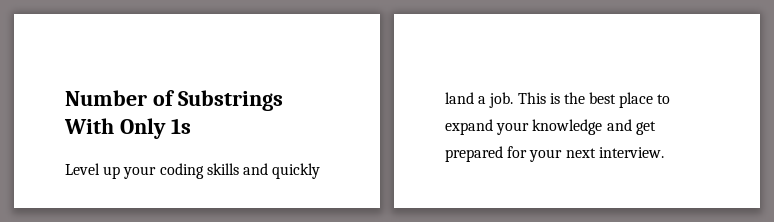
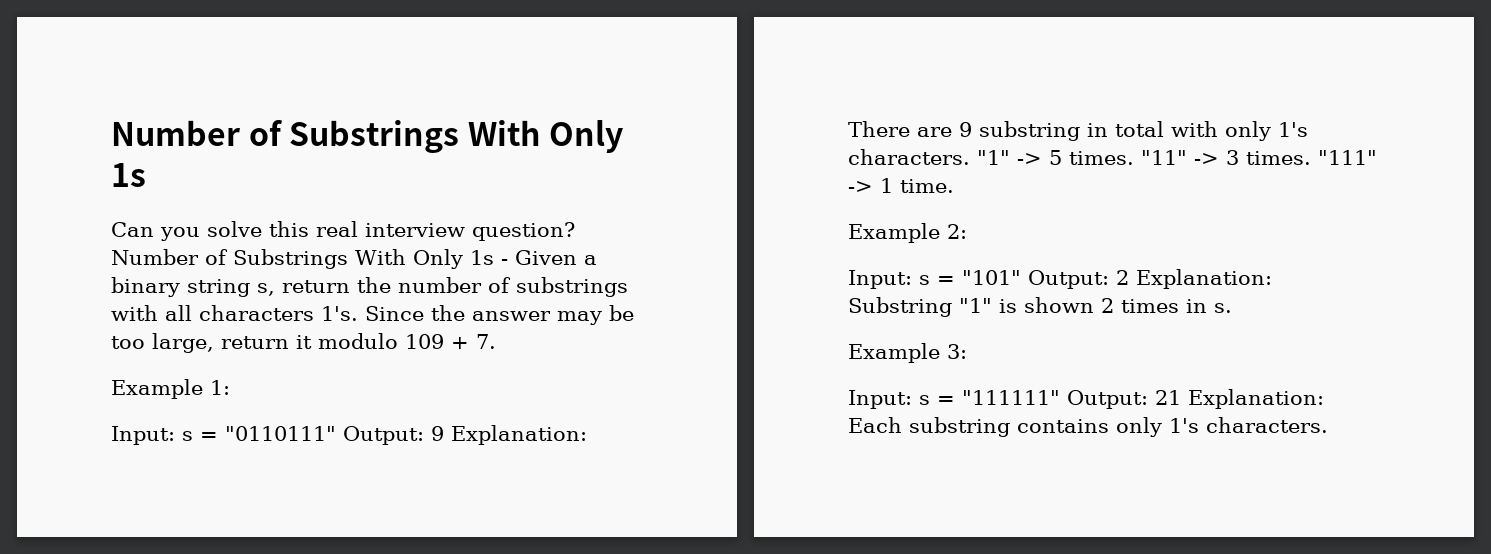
- Level up your coding skills and quickly land a job. This is the best place to expand your knowledge and get prepared for your next interview.
+ Can you solve this real interview question? Number of Substrings With Only 1s - Given a binary string s, return the number of substrings with all characters 1's. Since the answer may be too large, return it modulo 109 + 7.
+ Example 1:
+ Input: s = "0110111" Output: 9 Explanation: There are 9 substring in total with only 1's characters. "1" -> 5 times. "11" -> 3 times. "111" -> 1 time.
+ Example 2:
+ Input: s = "101" Output: 2 Explanation: Substring "1" is shown 2 times in s.
+ Example 3:
+ Input: s = "111111" Output: 21 Explanation: Each substring contains only 1's characters.

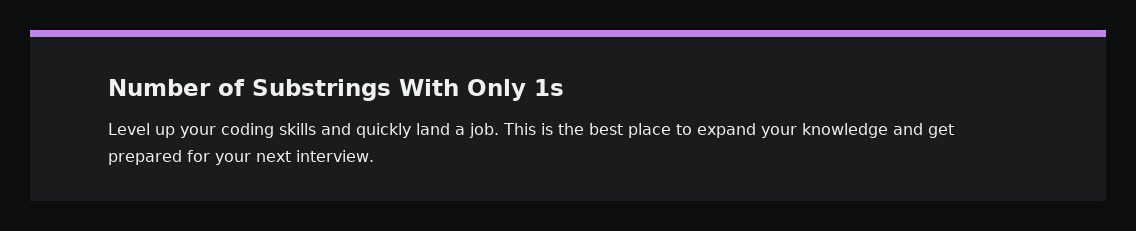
- Can you solve this real interview question? Number of Substrings With Only 1s - Given a binary string s, return the number of substrings with all characters 1's. Since the answer may be too large, return it modulo 109 + 7.
- Example 1:
- Input: s = "0110111" Output: 9 Explanation: There are 9 substring in total with only 1's characters. "1" -> 5 times. "11" -> 3 times. "111" -> 1 time.
- Example 2:
- Input: s = "101" Output: 2 Explanation: Substring "1" is shown 2 times in s.
- Example 3:
- Input: s = "111111" Output: 21 Explanation: Each substring contains only 1's characters.
+ Level up your coding skills and quickly land a job. This is the best place to expand your knowledge and get prepared for your next interview.

